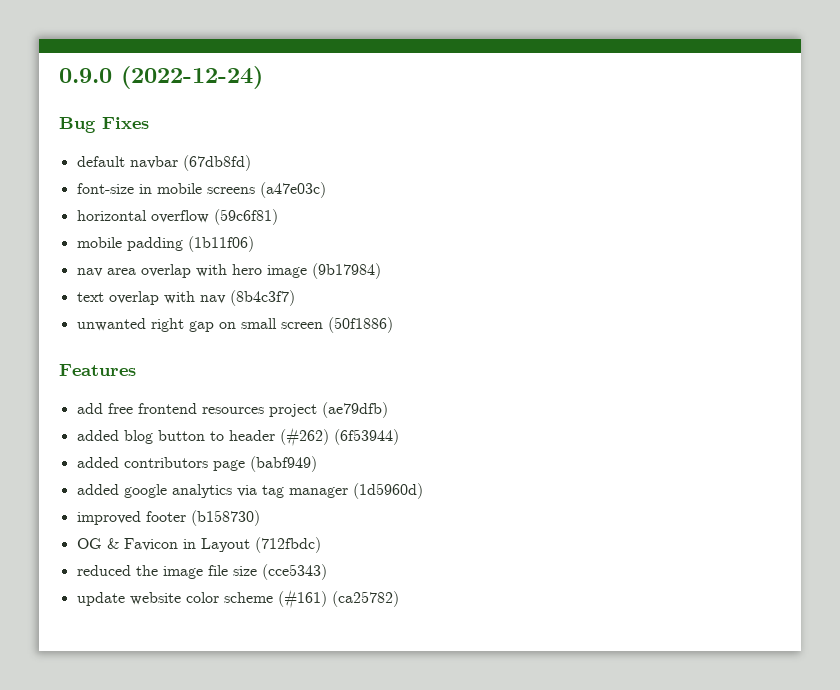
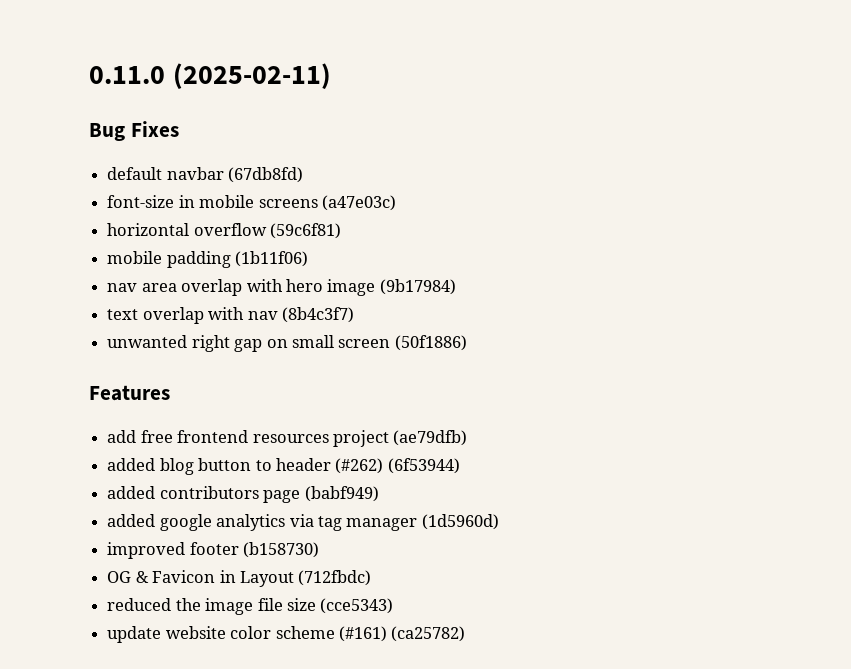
- 0.9.0 (2022-12-24)
+ 0.11.0 (2025-02-11)

